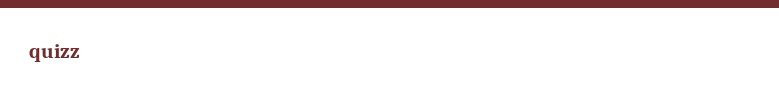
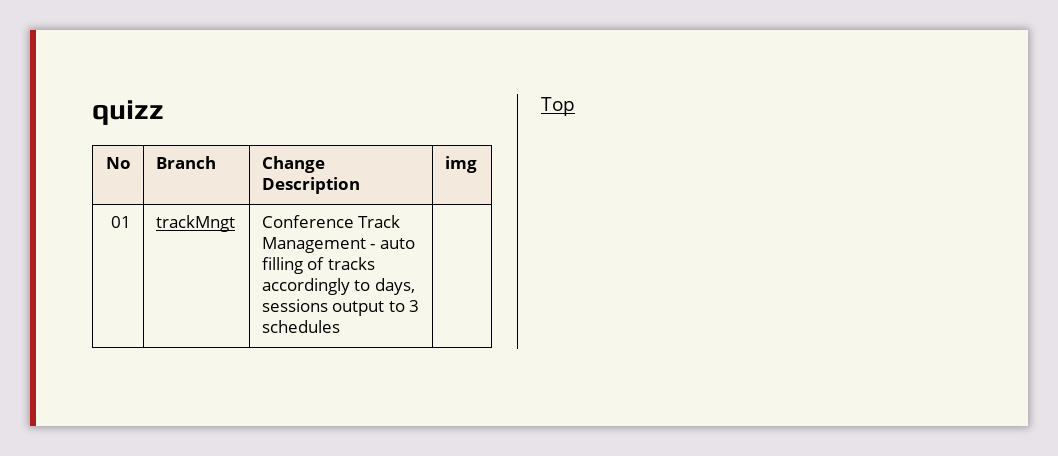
+ No | Branch | Change Description | img
+ 01 | trackMngt | Conference Track Management - auto filling of tracks accordingly to days, sessions output to 3 schedules |
+ Top

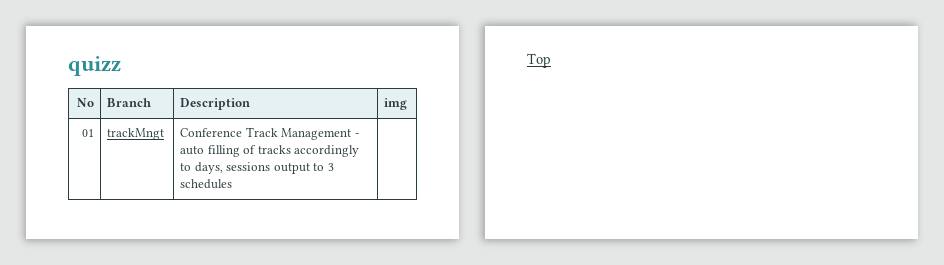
- No | Branch | Change Description | img
+ No | Branch | Description | img

